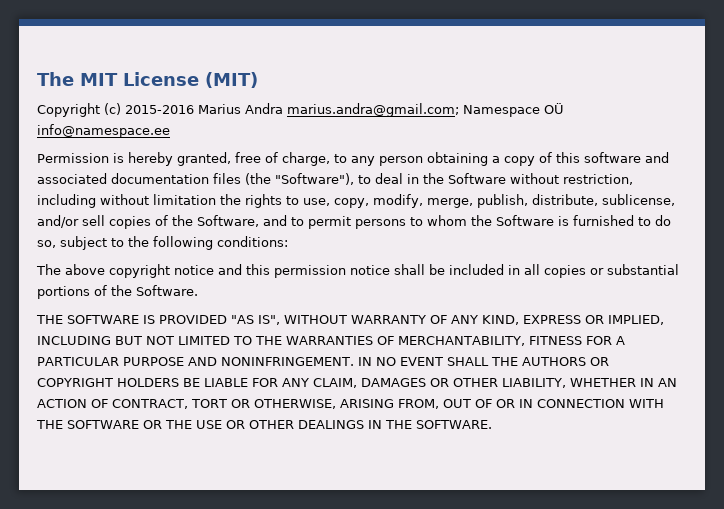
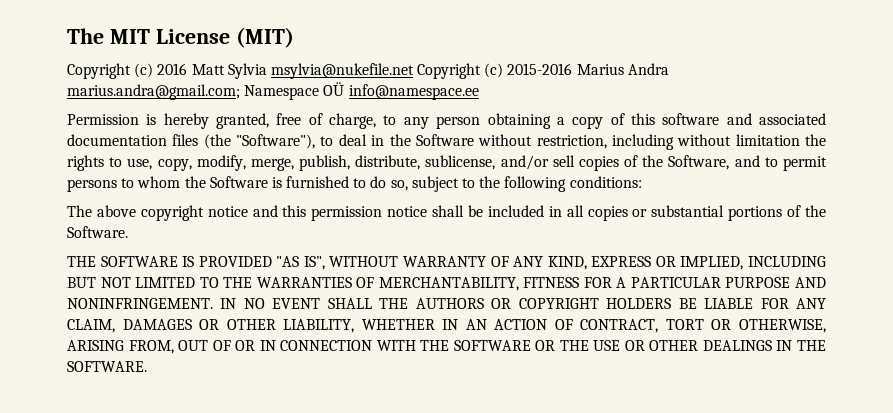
- Copyright (c) 2015-2016 Marius Andra marius.andra@gmail.com; Namespace OÜ info@namespace.ee
+ Copyright (c) 2016 Matt Sylvia msylvia@nukefile.net Copyright (c) 2015-2016 Marius Andra marius.andra@gmail.com; Namespace OÜ info@namespace.ee

